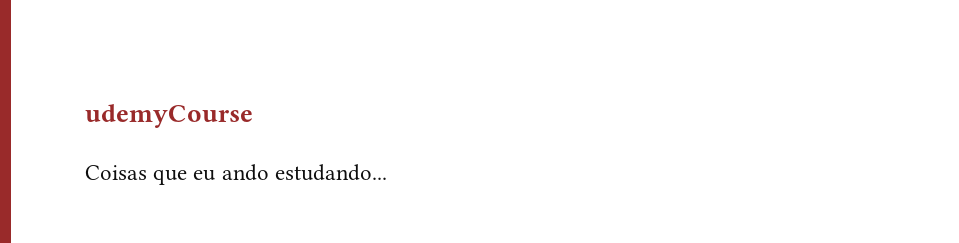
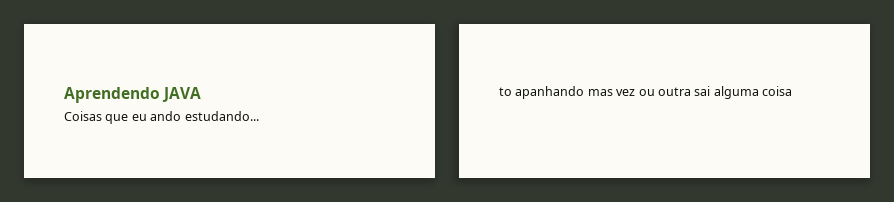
- udemyCourse
+ Aprendendo JAVA
+ to apanhando mas vez ou outra sai alguma coisa

